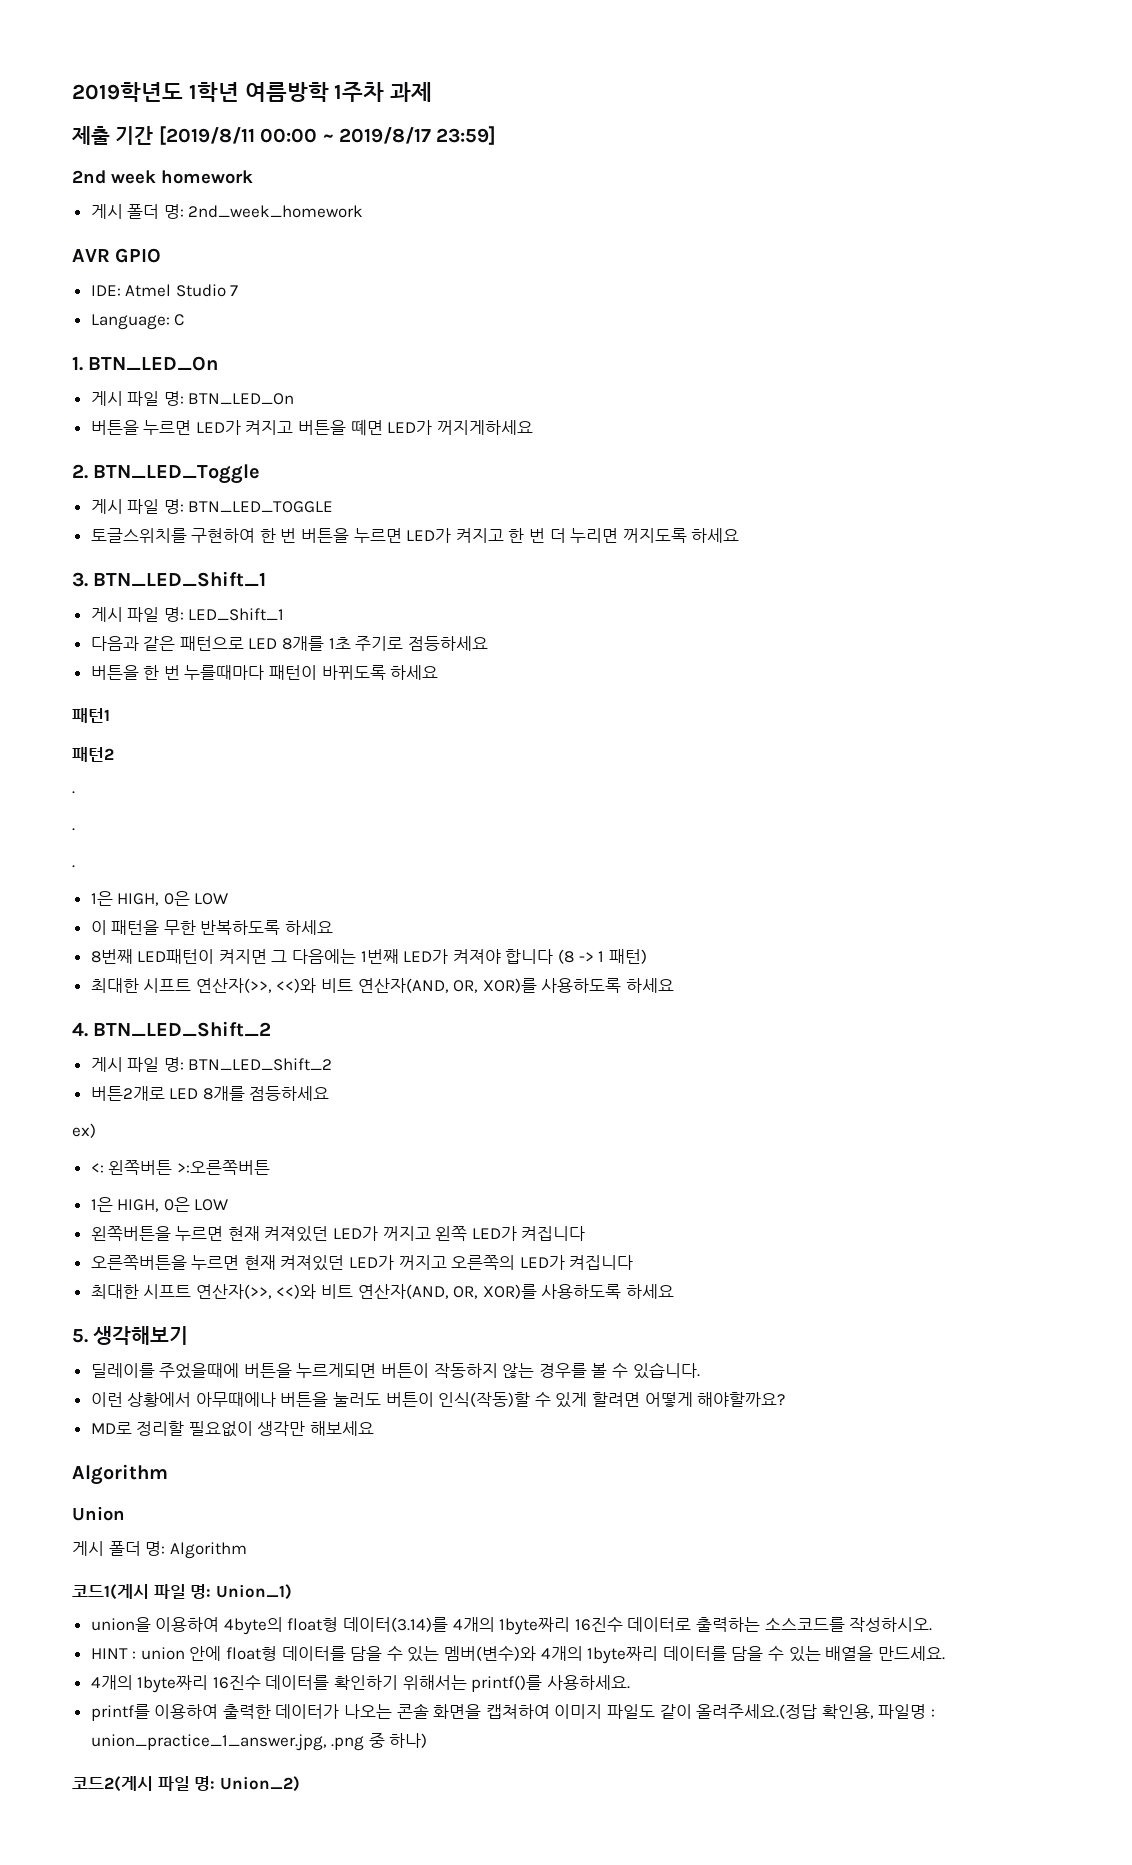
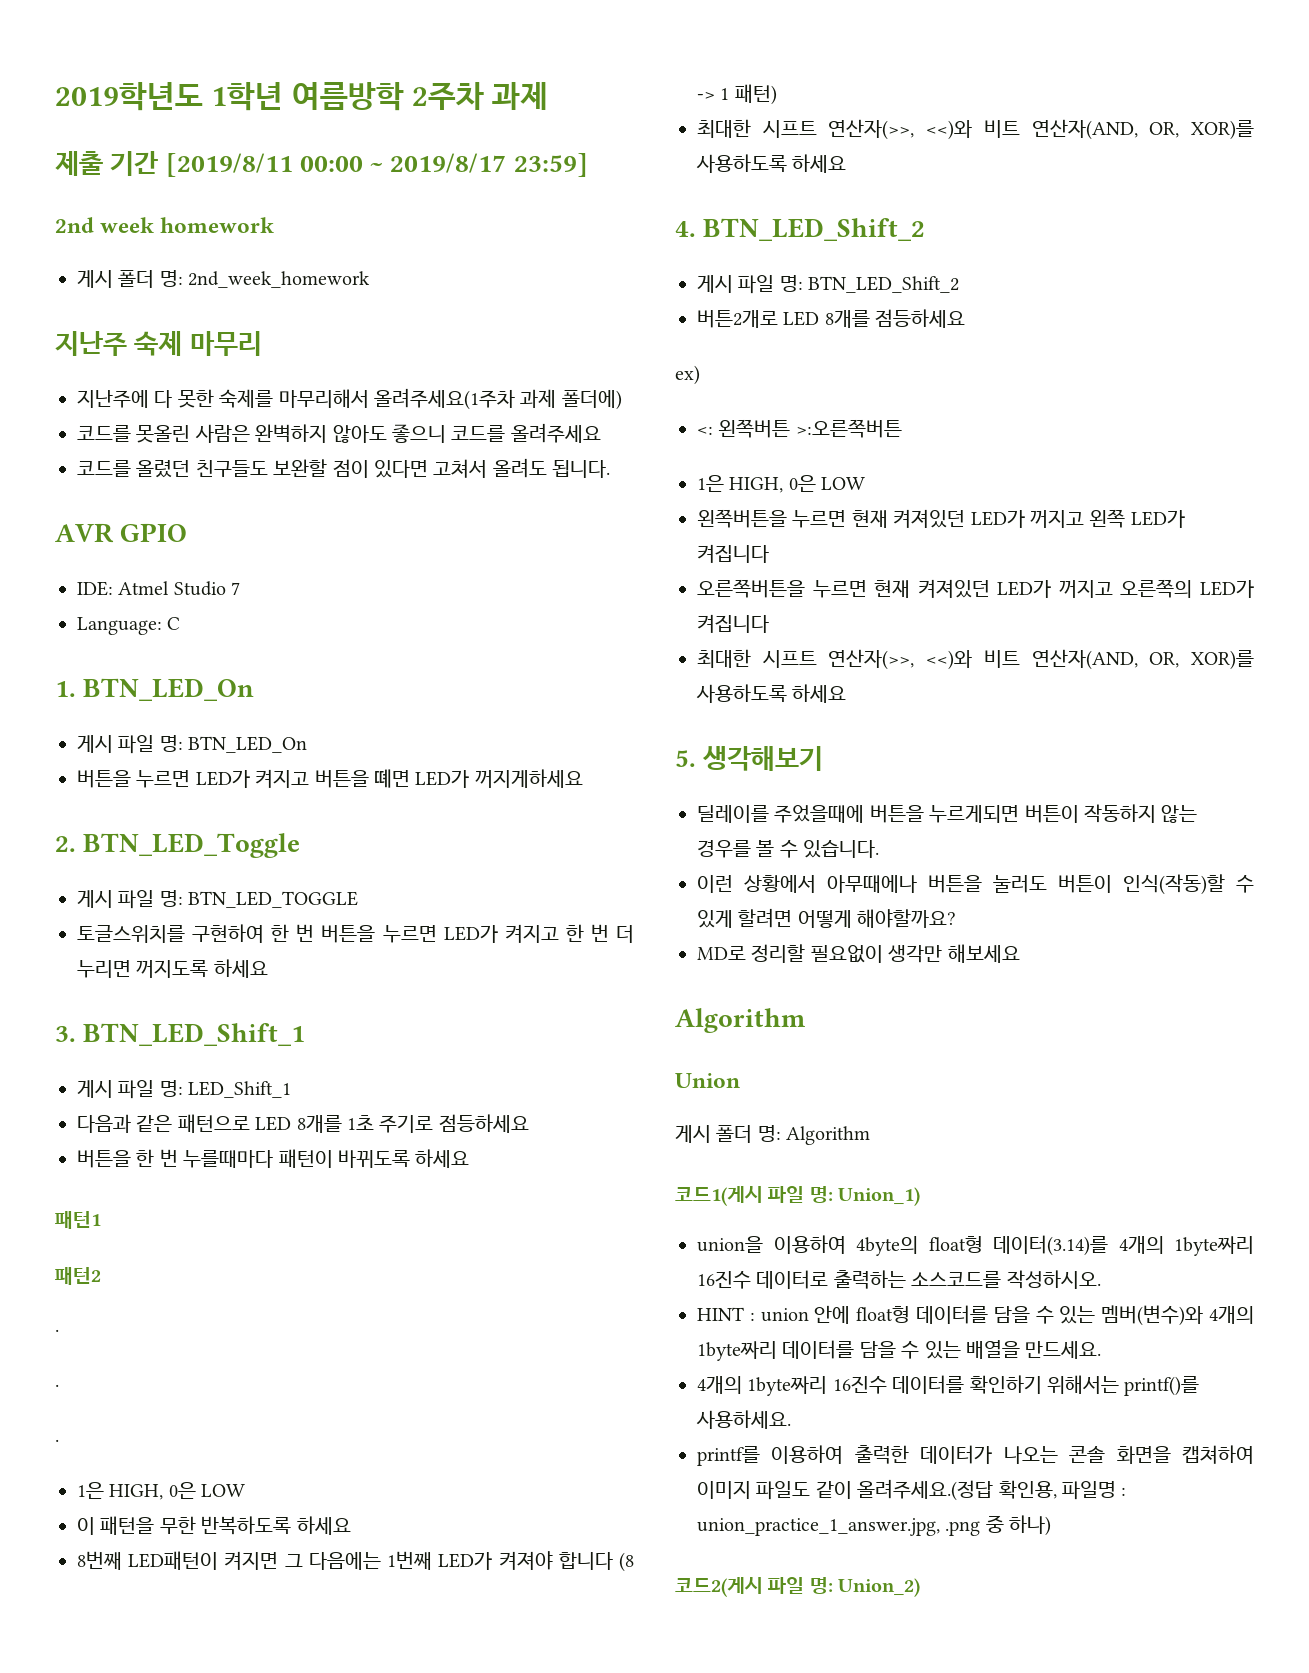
- 2019학년도 1학년 여름방학 1주차 과제
+ 2019학년도 1학년 여름방학 2주차 과제
+ 지난주 숙제 마무리
+ 지난주에 다 못한 숙제를 마무리해서 올려주세요(1주차 과제 폴더에)
+ 코드를 못올린 사람은 완벽하지 않아도 좋으니 코드를 올려주세요
+ 코드를 올렸던 친구들도 보완할 점이 있다면 고쳐서 올려도 됩니다.

